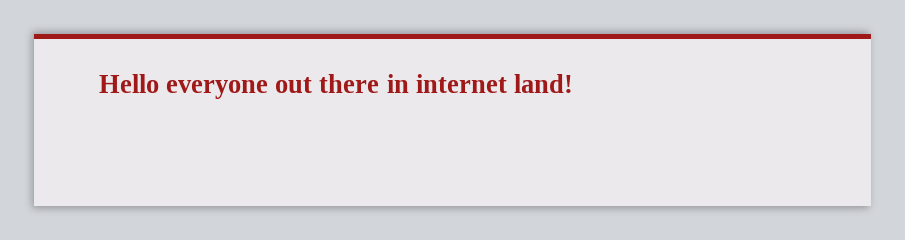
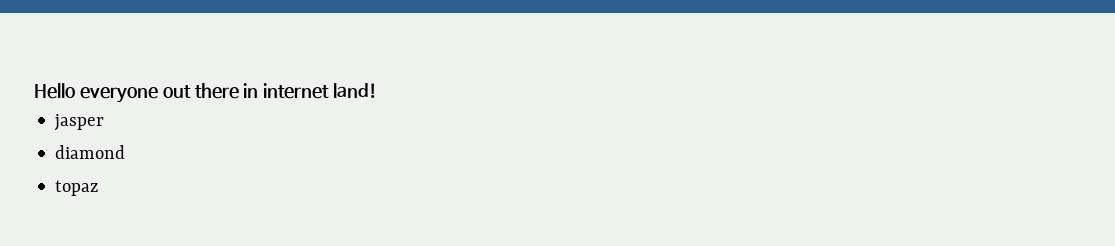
+ jasper
+ diamond
+ topaz

